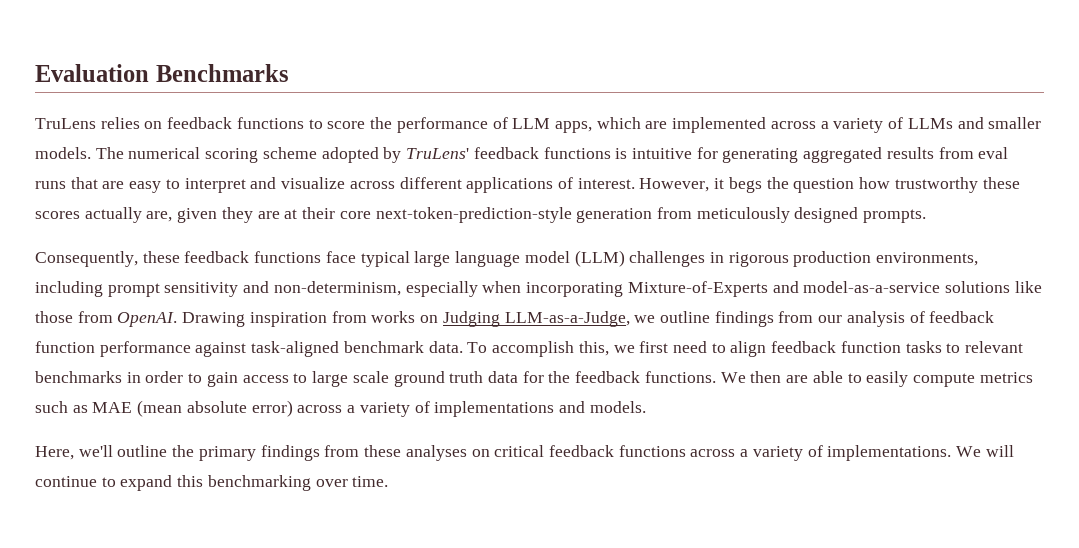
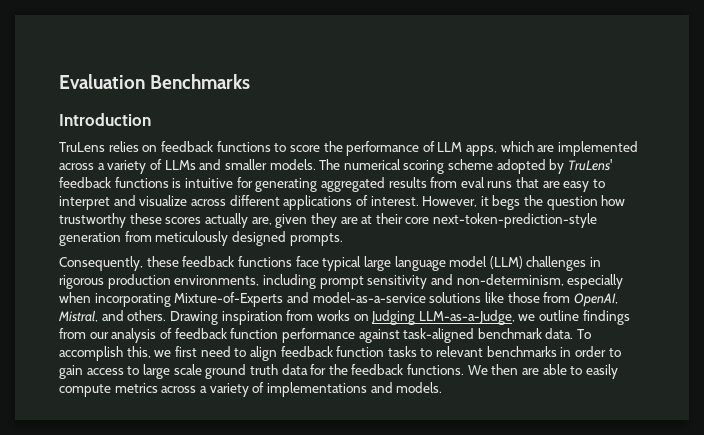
+ Introduction
- Consequently, these feedback functions face typical large language model (LLM) challenges in rigorous production environments, including prompt sensitivity and non-determinism, especially when incorporating Mixture-of-Experts and model-as-a-service solutions like those from OpenAI.
+ Consequently, these feedback functions face typical large language model (LLM) challenges in rigorous production environments, including prompt sensitivity and non-determinism, especially when incorporating Mixture-of-Experts and model-as-a-service solutions like those from OpenAI, Mistral, and others.
- We then are able to easily compute metrics such as MAE (mean absolute error) across a variety of implementations and models.
+ We then are able to easily compute metrics across a variety of implementations and models.
- Here, we'll outline the primary findings from these analyses on critical feedback functions across a variety of implementations. We will continue to expand this benchmarking over time.

